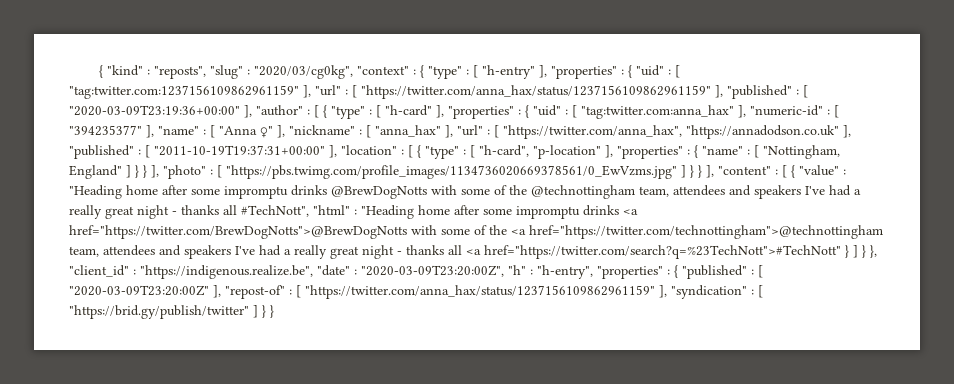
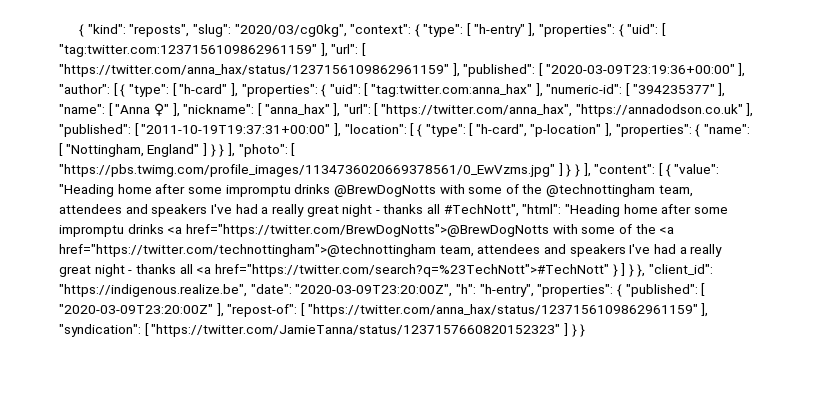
- { "kind" : "reposts", "slug" : "2020/03/cg0kg", "context" : { "type" : [ "h-entry" ], "properties" : { "uid" :
+ { "kind": "reposts", "slug": "2020/03/cg0kg", "context": { "type": [ "h-entry" ], "properties": { "uid":
- [ "tag:twitter.com:1237156109862961159" ], "url" : [ "https://twitter.com/anna_hax/status/1237156109862961159" ], "published" :
+ [ "tag:twitter.com:1237156109862961159" ], "url": [ "https://twitter.com/anna_hax/status/1237156109862961159" ], "published":
- [ "2020-03-09T23:19:36+00:00" ], "author" : [ { "type" : [ "h-card" ], "properties" : { "uid" :
+ [ "2020-03-09T23:19:36+00:00" ], "author": [ { "type": [ "h-card" ], "properties": { "uid":
- [ "tag:twitter.com:anna_hax" ], "numeric-id" :
+ [ "tag:twitter.com:anna_hax" ], "numeric-id":
- [ "394235377" ], "name" :
+ [ "394235377" ], "name":
- [ "Anna ♀" ], "nickname" :
+ [ "Anna ♀" ], "nickname":
- [ "anna_hax" ], "url" :
+ [ "anna_hax" ], "url":
- [ "https://twitter.com/anna_hax", "https://annadodson.co.uk" ], "published" :
+ [ "https://twitter.com/anna_hax", "https://annadodson.co.uk" ], "published":
- [ "2011-10-19T19:37:31+00:00" ], "location" : [ { "type" : [ "h-card", "p-location" ], "properties" : { "name" :
+ [ "2011-10-19T19:37:31+00:00" ], "location": [ { "type": [ "h-card", "p-location" ], "properties": { "name":
- [ "Nottingham, England" ] } } ], "photo" :
+ [ "Nottingham, England" ] } } ], "photo":
- [ "https://pbs.twimg.com/profile_images/1134736020669378561/0_EwVzms.jpg" ] } } ], "content" : [ { "value" :
+ [ "https://pbs.twimg.com/profile_images/1134736020669378561/0_EwVzms.jpg" ] } } ], "content": [ { "value":
- "Heading home after some impromptu drinks @BrewDogNotts with some of the @technottingham team, attendees and speakers I've had a really great night - thanks all #TechNott", "html" :
+ "Heading home after some impromptu drinks @BrewDogNotts with some of the @technottingham team, attendees and speakers I've had a really great night - thanks all #TechNott", "html":
- "Heading home after some impromptu drinks <a href="https://twitter.com/BrewDogNotts">@BrewDogNotts with some of the <a href="https://twitter.com/technottingham">@technottingham team, attendees and speakers I've had a really great night - thanks all <a href="https://twitter.com/search?q=%23TechNott">#TechNott" } ] } }, "client_id" : "https://indigenous.realize.be", "date" : "2020-03-09T23:20:00Z", "h" : "h-entry", "properties" : { "published" :
+ "Heading home after some impromptu drinks <a href="https://twitter.com/BrewDogNotts">@BrewDogNotts with some of the <a href="https://twitter.com/technottingham">@technottingham team, attendees and speakers I've had a really great night - thanks all <a href="https://twitter.com/search?q=%23TechNott">#TechNott" } ] } }, "client_id": "https://indigenous.realize.be", "date": "2020-03-09T23:20:00Z", "h": "h-entry", "properties": { "published":
- [ "2020-03-09T23:20:00Z" ], "repost-of" : [ "https://twitter.com/anna_hax/status/1237156109862961159" ], "syndication" : [ "https://brid.gy/publish/twitter" ] } }
+ [ "2020-03-09T23:20:00Z" ], "repost-of": [ "https://twitter.com/anna_hax/status/1237156109862961159" ], "syndication": [ "https://twitter.com/JamieTanna/status/1237157660820152323" ] } }

